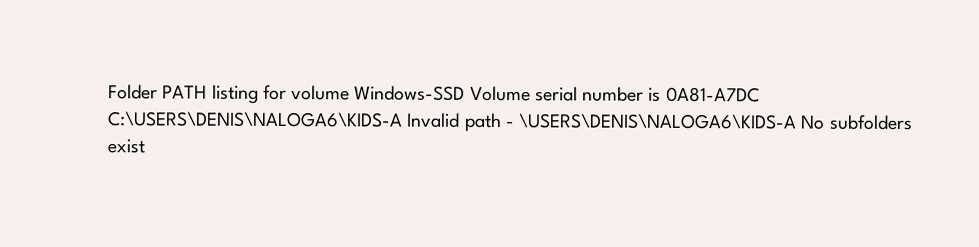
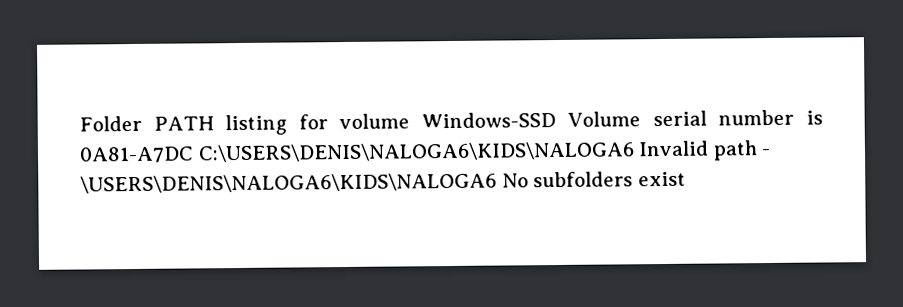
- Folder PATH listing for volume Windows-SSD Volume serial number is 0A81-A7DC C:\USERS\DENIS\NALOGA6\KIDS-A Invalid path - \USERS\DENIS\NALOGA6\KIDS-A No subfolders exist
+ Folder PATH listing for volume Windows-SSD Volume serial number is 0A81-A7DC C:\USERS\DENIS\NALOGA6\KIDS\NALOGA6 Invalid path - \USERS\DENIS\NALOGA6\KIDS\NALOGA6 No subfolders exist

